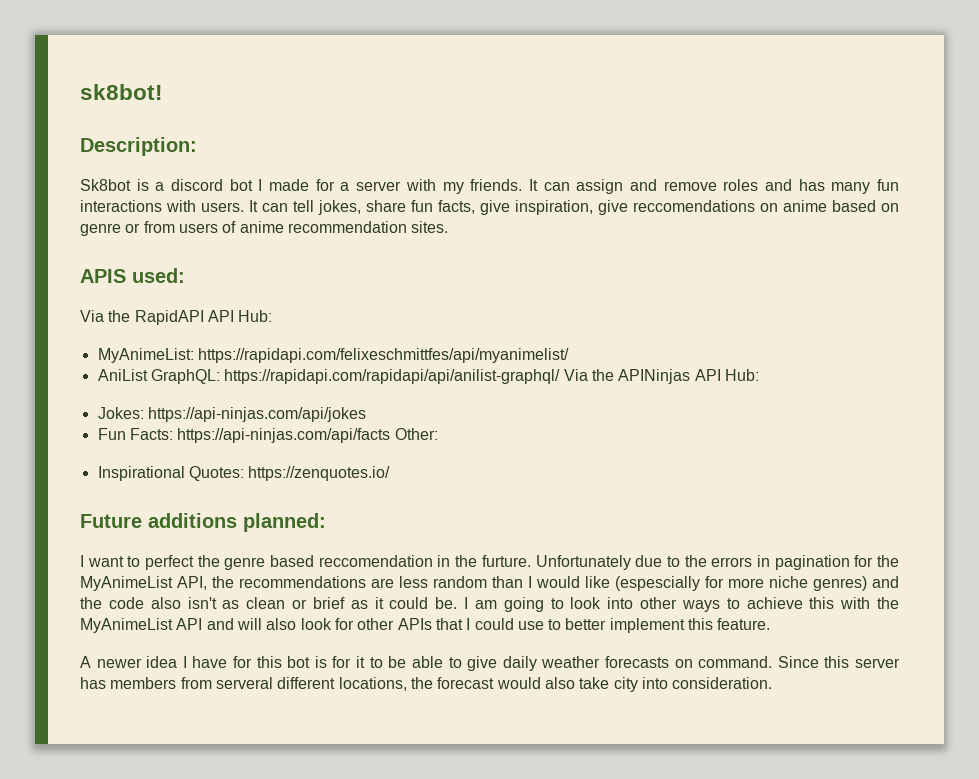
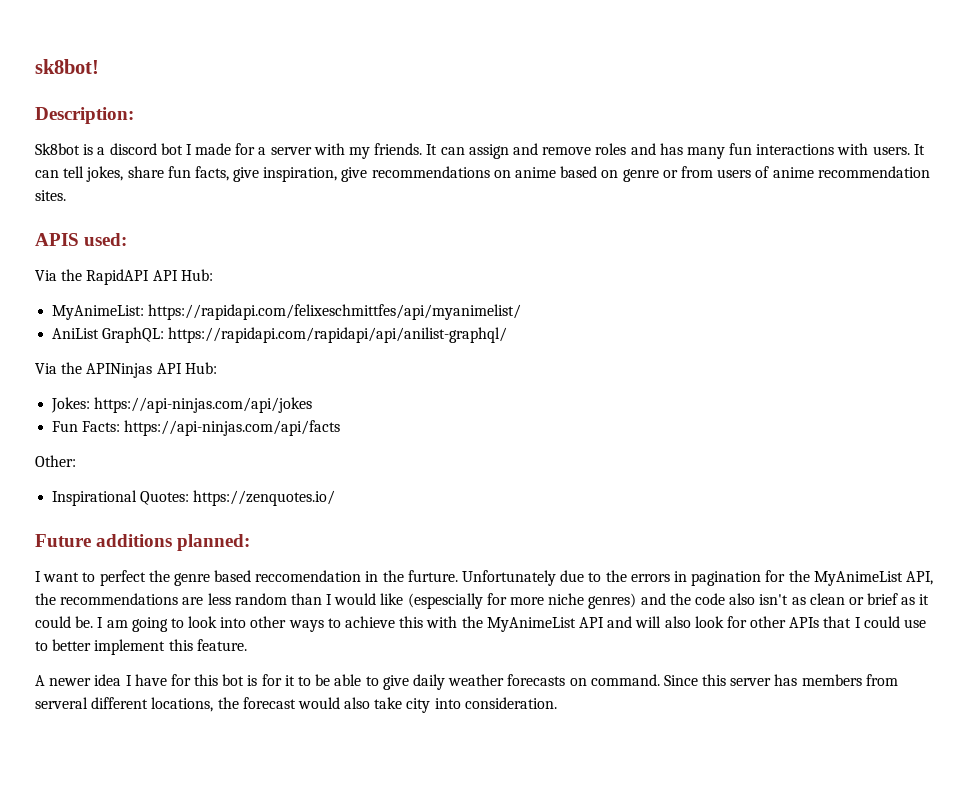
- It can tell jokes, share fun facts, give inspiration, give reccomendations on anime based on genre or from users of anime recommendation sites.
+ It can tell jokes, share fun facts, give inspiration, give recommendations on anime based on genre or from users of anime recommendation sites.
- AniList GraphQL: https://rapidapi.com/rapidapi/api/anilist-graphql/ Via the APINinjas API Hub:
+ AniList GraphQL: https://rapidapi.com/rapidapi/api/anilist-graphql/
+ Via the APINinjas API Hub:
- Fun Facts: https://api-ninjas.com/api/facts Other:
+ Fun Facts: https://api-ninjas.com/api/facts
+ Other:

